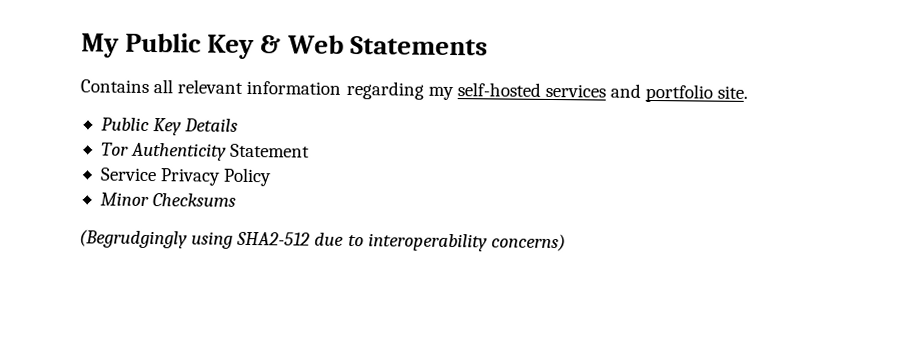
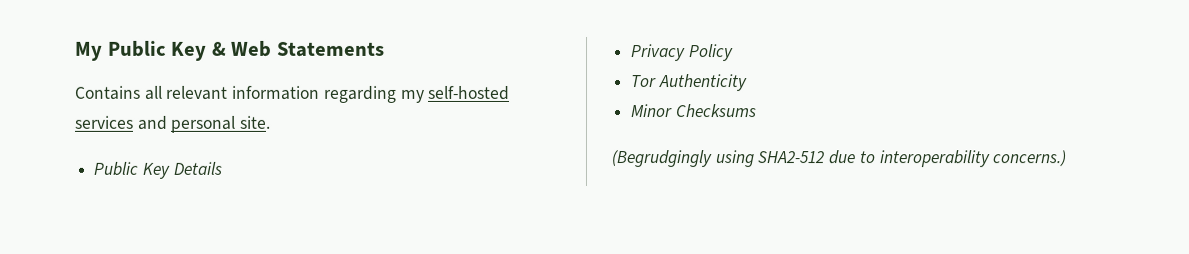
- Contains all relevant information regarding my self-hosted services and portfolio site.
+ Contains all relevant information regarding my self-hosted services and personal site.
+ Privacy Policy
- Tor Authenticity Statement
- Service Privacy Policy
+ Tor Authenticity
- (Begrudgingly using SHA2-512 due to interoperability concerns)
+ (Begrudgingly using SHA2-512 due to interoperability concerns.)

